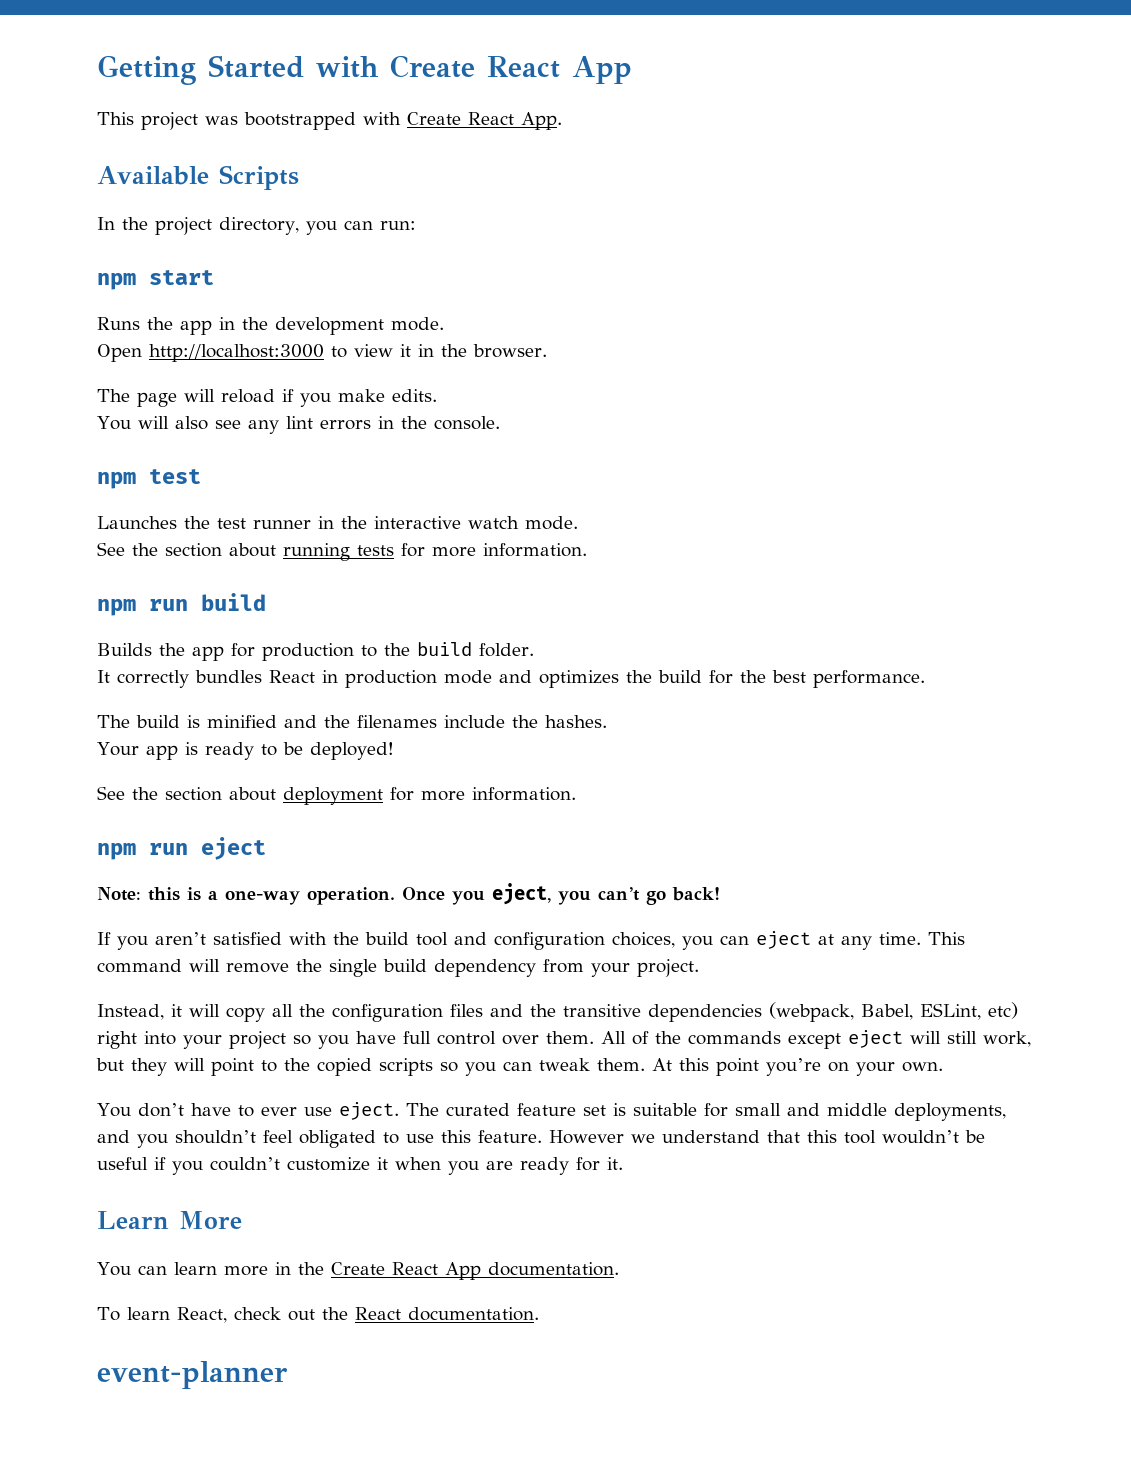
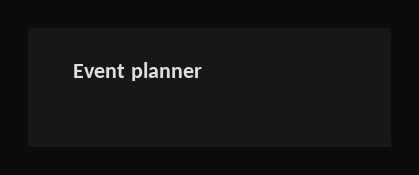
- Getting Started with Create React App
- This project was bootstrapped with Create React App.
- Available Scripts
- In the project directory, you can run:
- npm start
- Runs the app in the development mode.
- Open http://localhost:3000 to view it in the browser.
- The page will reload if you make edits.
- You will also see any lint errors in the console.
- npm test
- Launches the test runner in the interactive watch mode.
- See the section about running tests for more information.
- npm run build
- Builds the app for production to the build folder.
- It correctly bundles React in production mode and optimizes the build for the best performance.
- The build is minified and the filenames include the hashes.
- Your app is ready to be deployed!
- See the section about deployment for more information.
- npm run eject
- Note: this is a one-way operation. Once you eject, you can’t go back!
- If you aren’t satisfied with the build tool and configuration choices, you can eject at any time. This command will remove the single build dependency from your project.
- Instead, it will copy all the configuration files and the transitive dependencies (webpack, Babel, ESLint, etc) right into your project so you have full control over them. All of the commands except eject will still work, but they will point to the copied scripts so you can tweak them. At this point you’re on your own.
- You don’t have to ever use eject. The curated feature set is suitable for small and middle deployments, and you shouldn’t feel obligated to use this feature. However we understand that this tool wouldn’t be useful if you couldn’t customize it when you are ready for it.
- Learn More
- You can learn more in the Create React App documentation.
- To learn React, check out the React documentation.
- event-planner
+ Event planner

